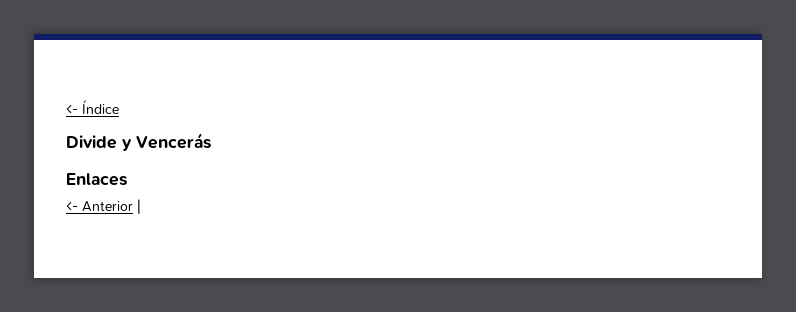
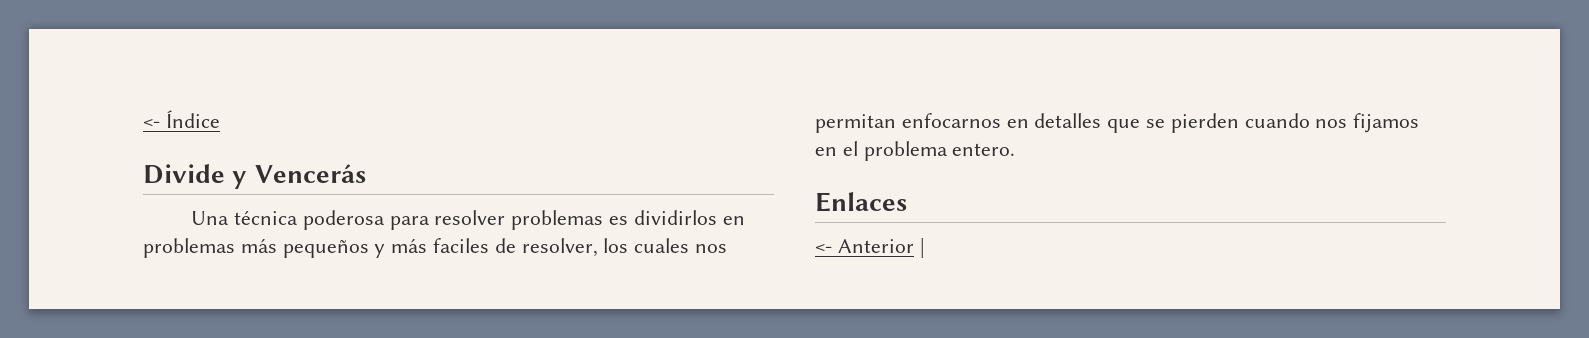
+ Una técnica poderosa para resolver problemas es dividirlos en problemas más pequeños y más faciles de resolver, los cuales nos permitan enfocarnos en detalles que se pierden cuando nos fijamos en el problema entero.

